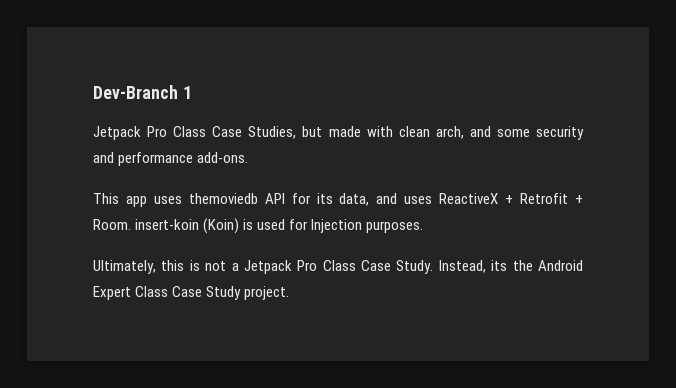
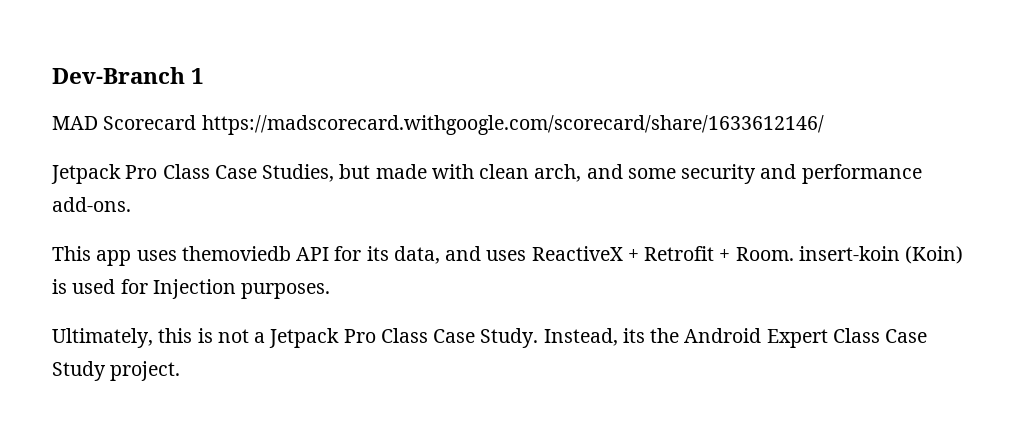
+ MAD Scorecard https://madscorecard.withgoogle.com/scorecard/share/1633612146/

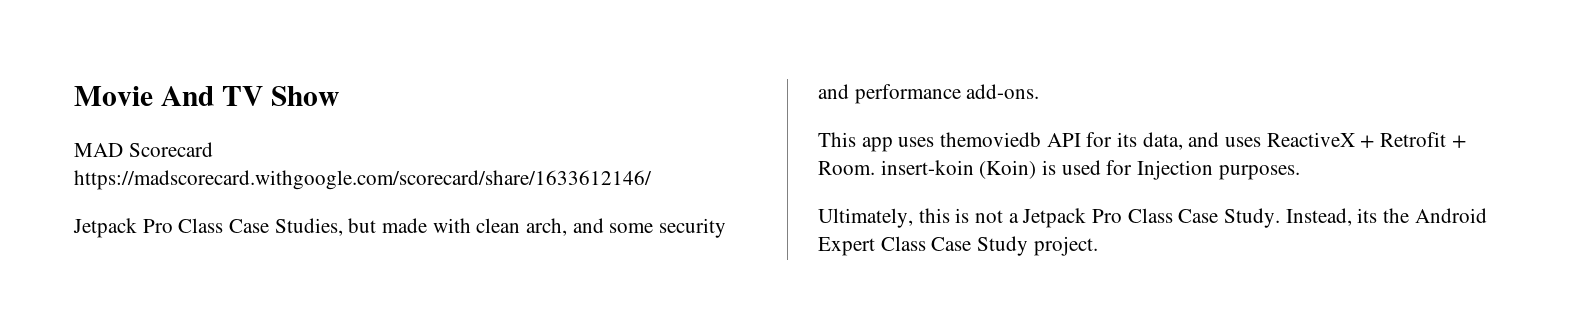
- Dev-Branch 1
+ Movie And TV Show

